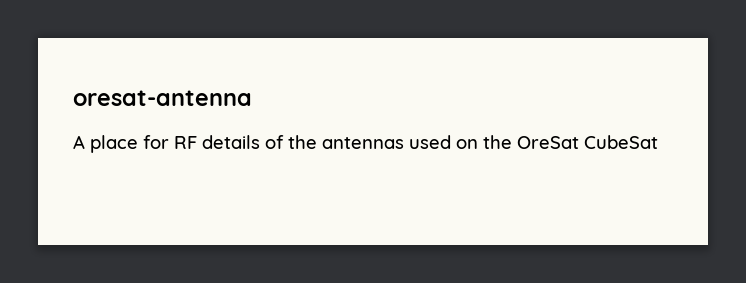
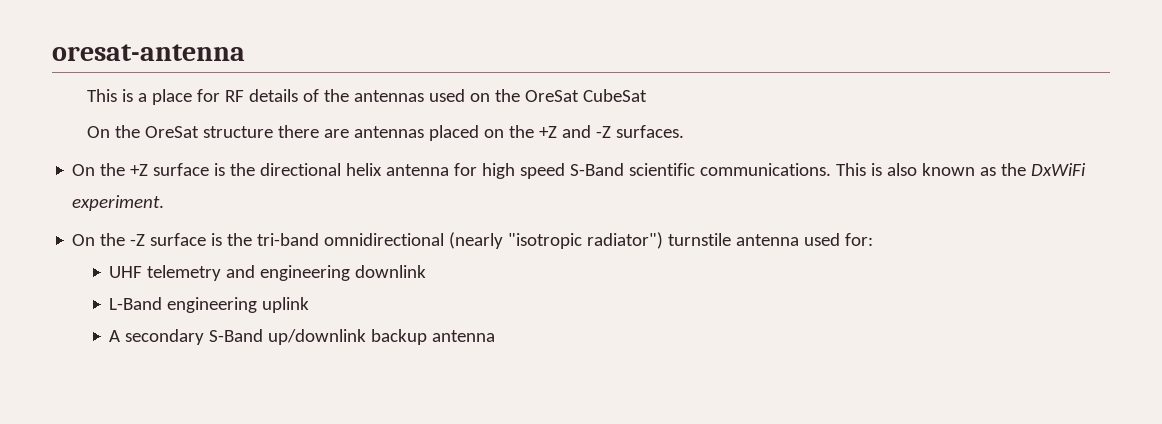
- A place for RF details of the antennas used on the OreSat CubeSat
+ This is a place for RF details of the antennas used on the OreSat CubeSat
+ On the OreSat structure there are antennas placed on the +Z and -Z surfaces.
+ On the +Z surface is the directional helix antenna for high speed S-Band scientific communications. This is also known as the DxWiFi experiment.
+ On the -Z surface is the tri-band omnidirectional (nearly "isotropic radiator") turnstile antenna used for:
+ UHF telemetry and engineering downlink
+ L-Band engineering uplink
+ A secondary S-Band up/downlink backup antenna

